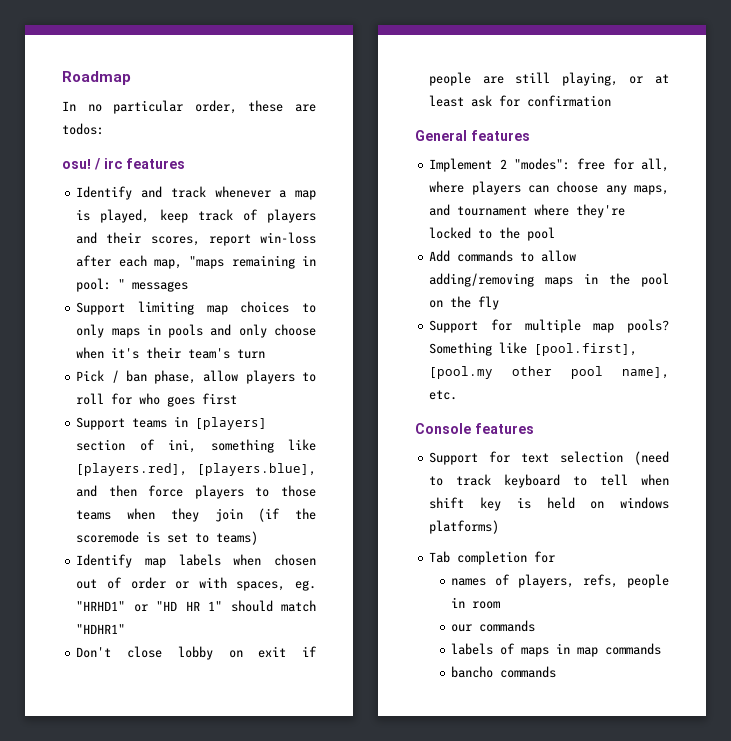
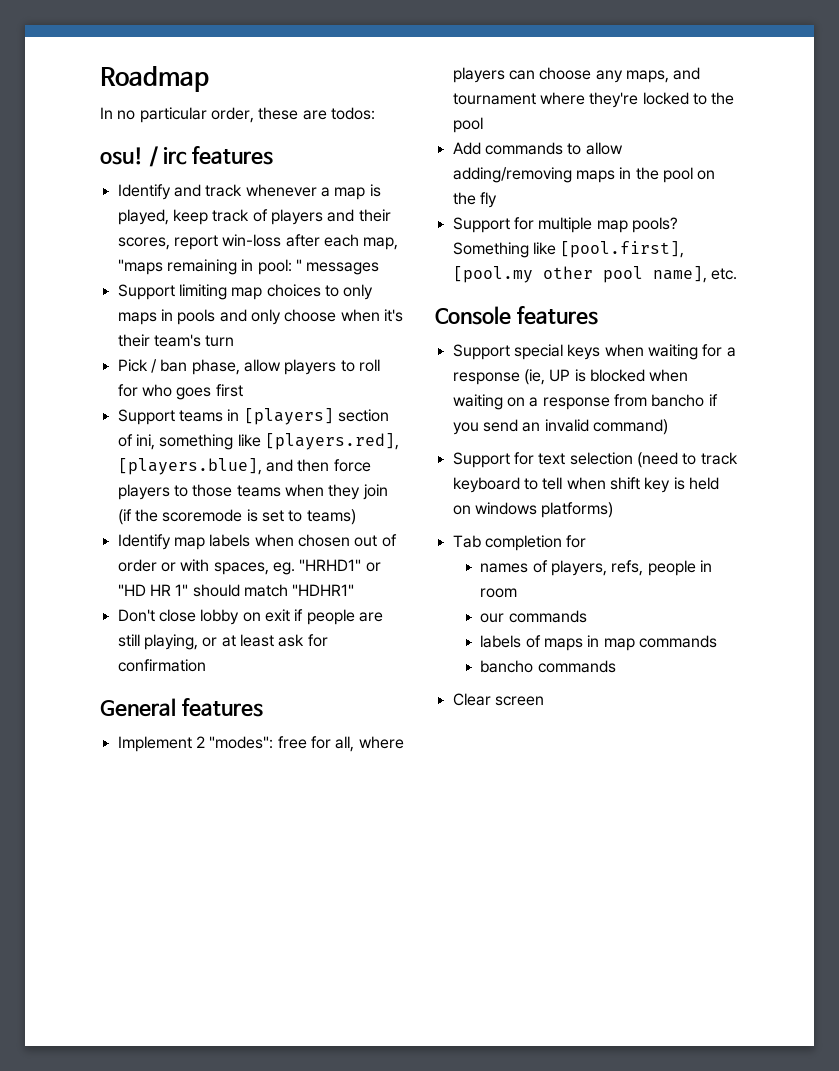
+ Support special keys when waiting for a response (ie, UP is blocked when waiting on a response from bancho if you send an invalid command)
+ Clear screen

